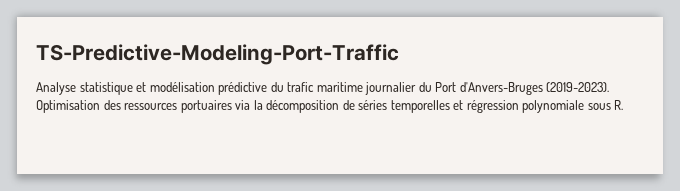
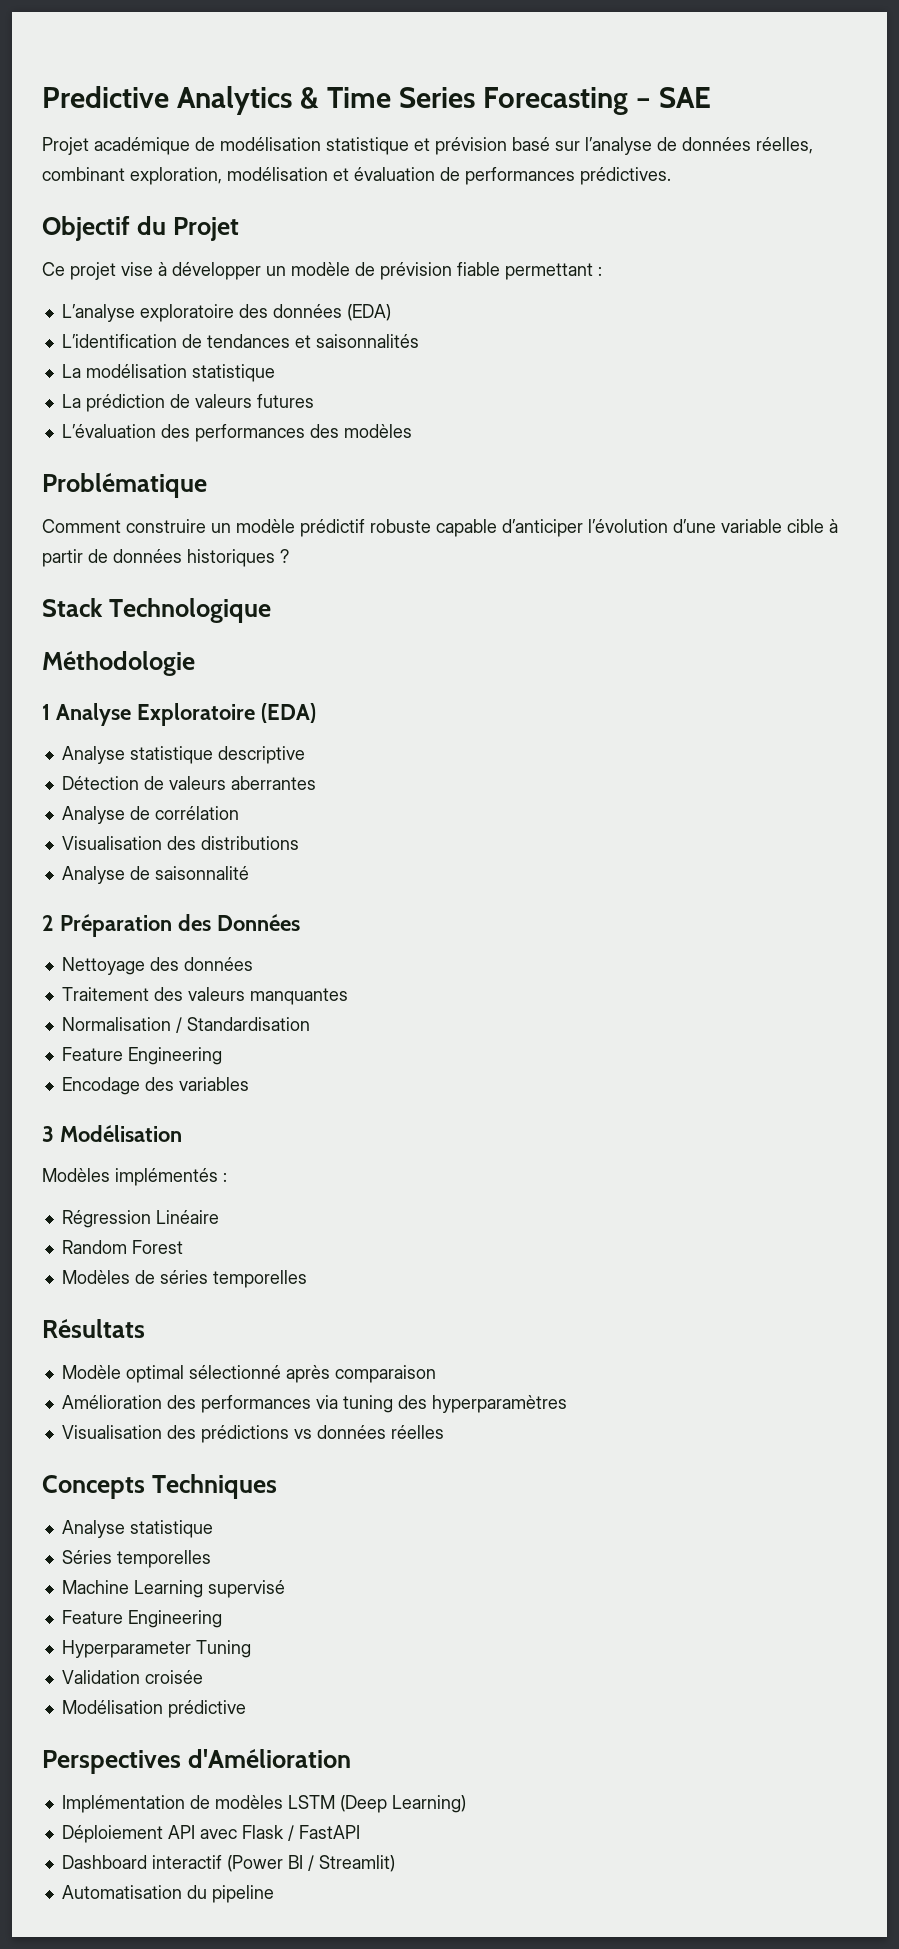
- TS-Predictive-Modeling-Port-Traffic
- Analyse statistique et modélisation prédictive du trafic maritime journalier du Port d'Anvers-Bruges (2019-2023). Optimisation des ressources portuaires via la décomposition de séries temporelles et régression polynomiale sous R.
+ Predictive Analytics & Time Series Forecasting – SAE
+ Projet académique de modélisation statistique et prévision basé sur l’analyse de données réelles, combinant exploration, modélisation et évaluation de performances prédictives.
+ Objectif du Projet
+ Ce projet vise à développer un modèle de prévision fiable permettant :
+ L’analyse exploratoire des données (EDA)
+ L’identification de tendances et saisonnalités
+ La modélisation statistique
+ La prédiction de valeurs futures
+ L’évaluation des performances des modèles
+ Problématique
+ Comment construire un modèle prédictif robuste capable d’anticiper l’évolution d’une variable cible à partir de données historiques ?
+ Stack Technologique
+ Méthodologie
+ 1 Analyse Exploratoire (EDA)
+ Analyse statistique descriptive
+ Détection de valeurs aberrantes
+ Analyse de corrélation
+ Visualisation des distributions
+ Analyse de saisonnalité
+ 2 Préparation des Données
+ Nettoyage des données
+ Traitement des valeurs manquantes
+ Normalisation / Standardisation
+ Feature Engineering
+ Encodage des variables
+ 3 Modélisation
+ Modèles implémentés :
+ Régression Linéaire
+ Random Forest
+ Modèles de séries temporelles
+ Résultats
+ Modèle optimal sélectionné après comparaison
+ Amélioration des performances via tuning des hyperparamètres
+ Visualisation des prédictions vs données réelles
+ Concepts Techniques
+ Analyse statistique
+ Séries temporelles
+ Machine Learning supervisé
+ Feature Engineering
+ Hyperparameter Tuning
+ Validation croisée
+ Modélisation prédictive
+ Perspectives d'Amélioration
+ Implémentation de modèles LSTM (Deep Learning)
+ Déploiement API avec Flask / FastAPI
+ Dashboard interactif (Power BI / Streamlit)
+ Automatisation du pipeline

